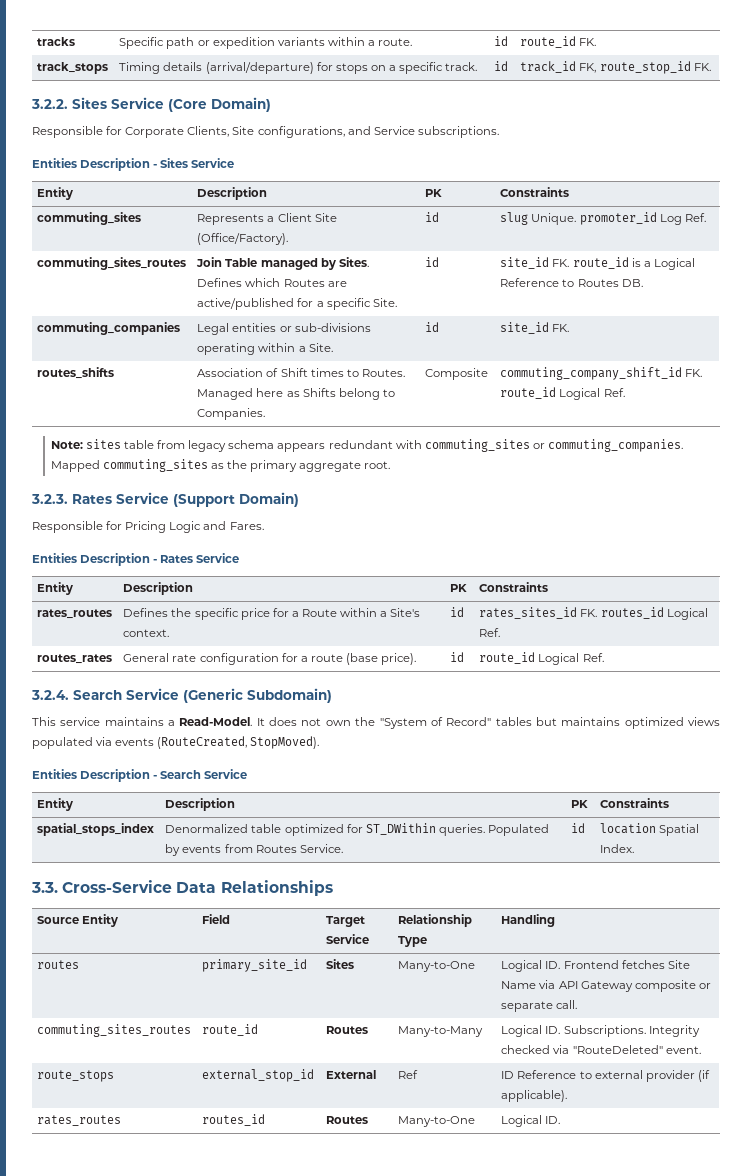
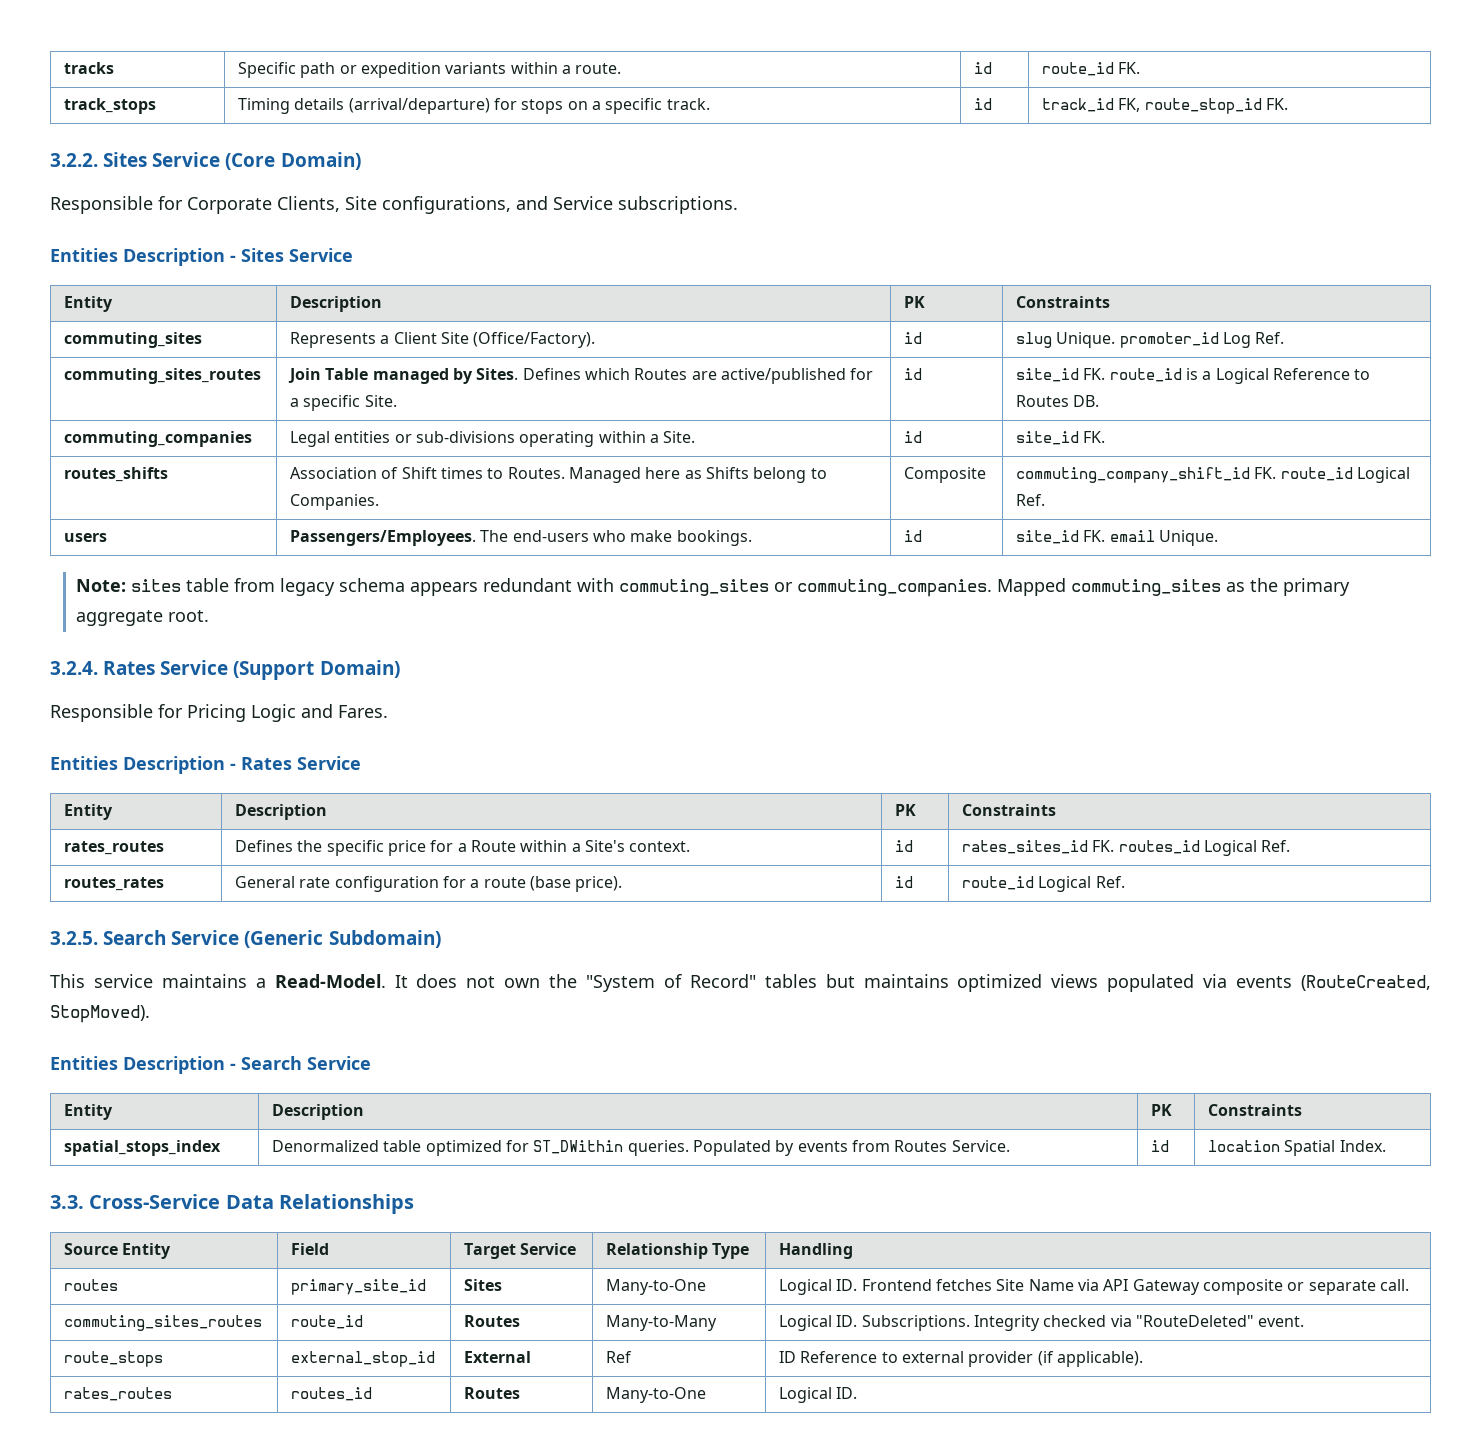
+ users | Passengers/Employees. The end-users who make bookings. | id | site_id FK. email Unique.
- 3.2.3. Rates Service (Support Domain)
+ 3.2.4. Rates Service (Support Domain)
- 3.2.4. Search Service (Generic Subdomain)
+ 3.2.5. Search Service (Generic Subdomain)

